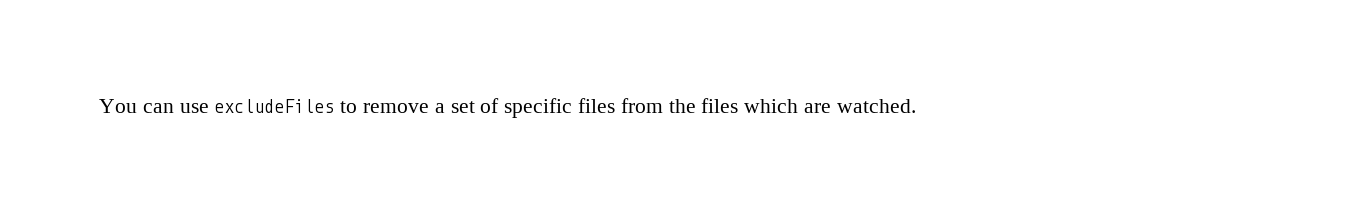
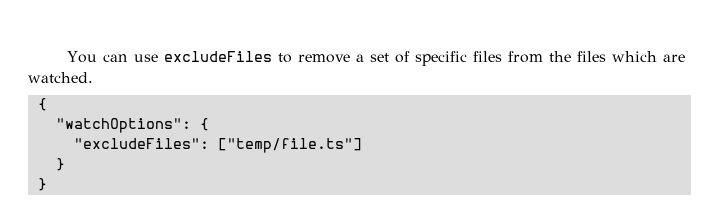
  You can use excludeFiles to remove a set of specific files from the files which are watched.
+ {
+ "watchOptions": {
+ "excludeFiles": ["temp/file.ts"]
+ }
+ }

